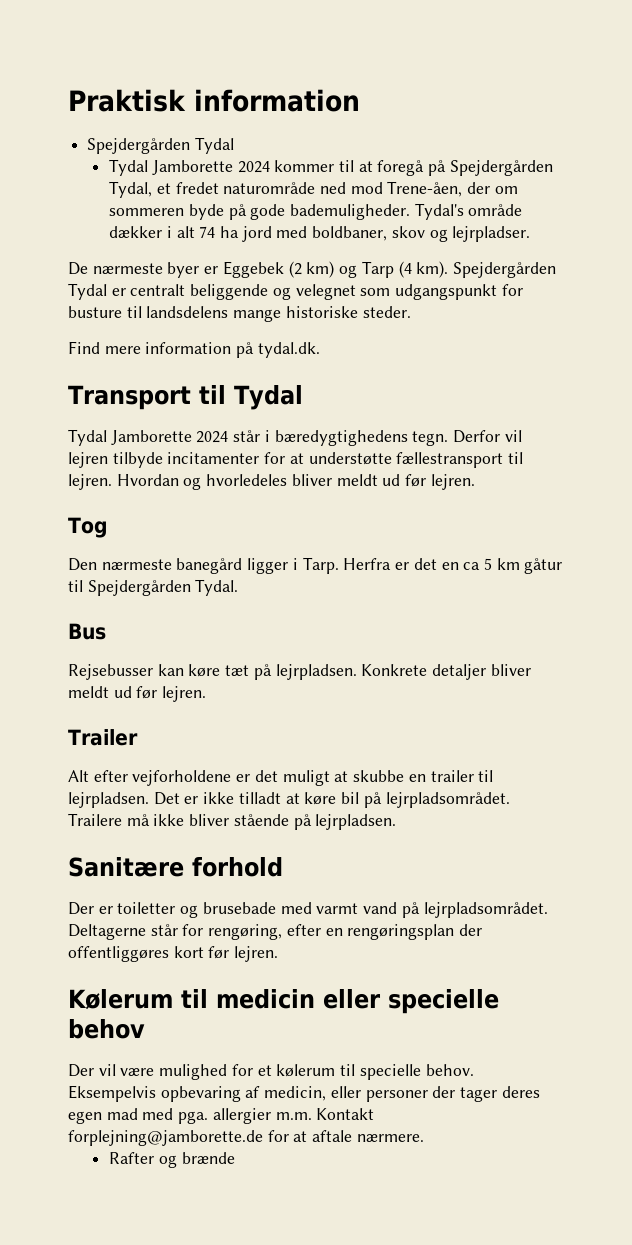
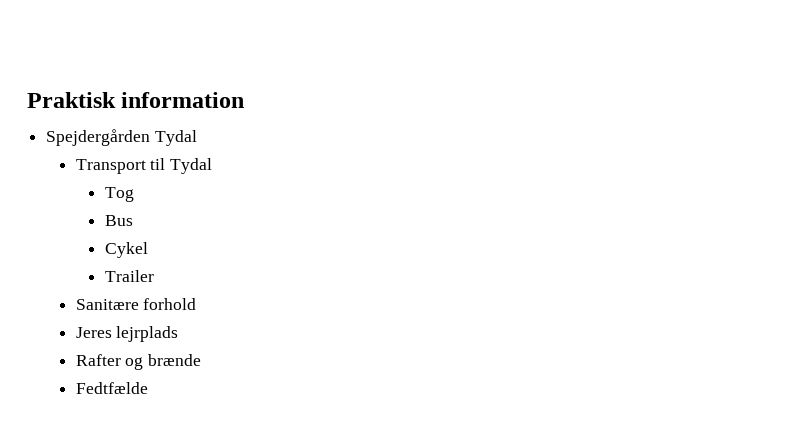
- Tydal Jamborette 2024 kommer til at foregå på Spejdergården Tydal, et fredet naturområde ned mod Trene-åen, der om sommeren byde på gode bademuligheder. Tydal's område dækker i alt 74 ha jord med boldbaner, skov og lejrpladser.
- De nærmeste byer er Eggebek (2 km) og Tarp (4 km). Spejdergården Tydal er centralt beliggende og velegnet som udgangspunkt for busture til landsdelens mange historiske steder.
- Find mere information på tydal.dk.
  Transport til Tydal
- Tydal Jamborette 2024 står i bæredygtighedens tegn. Derfor vil lejren tilbyde incitamenter for at understøtte fællestransport til lejren. Hvordan og hvorledeles bliver meldt ud før lejren.
  Tog
- Den nærmeste banegård ligger i Tarp. Herfra er det en ca 5 km gåtur til Spejdergården Tydal.
  Bus
- Rejsebusser kan køre tæt på lejrpladsen. Konkrete detaljer bliver meldt ud før lejren.
+ Cykel
  Trailer
- Alt efter vejforholdene er det muligt at skubbe en trailer til lejrpladsen. Det er ikke tilladt at køre bil på lejrpladsområdet. Trailere må ikke bliver stående på lejrpladsen.
  Sanitære forhold
- Der er toiletter og brusebade med varmt vand på lejrpladsområdet. Deltagerne står for rengøring, efter en rengøringsplan der offentliggøres kort før lejren.
- Kølerum til medicin eller specielle behov
- Der vil være mulighed for et kølerum til specielle behov. Eksempelvis opbevaring af medicin, eller personer der tager deres egen mad med pga. allergier m.m. Kontakt forplejning@jamborette.de for at aftale nærmere.
+ Jeres lejrplads
+ Fedtfælde

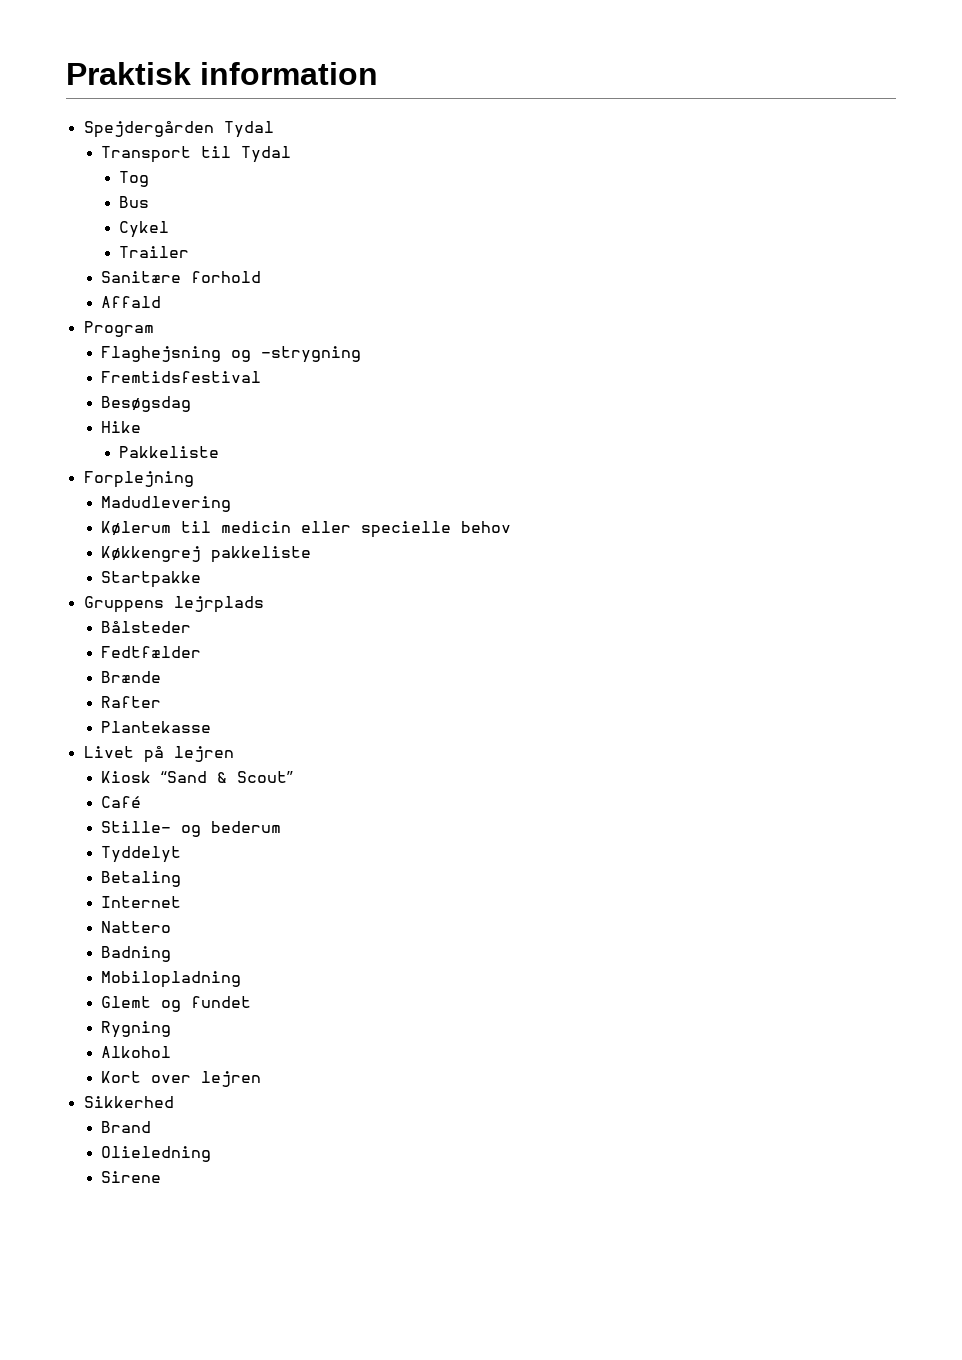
- Jeres lejrplads
- Rafter og brænde
- Fedtfælde
+ Affald
+ Program
+ Flaghejsning og -strygning
+ Fremtidsfestival
+ Besøgsdag
+ Hike
+ Pakkeliste
+ Forplejning
+ Madudlevering
+ Kølerum til medicin eller specielle behov
+ Køkkengrej pakkeliste
+ Startpakke
+ Gruppens lejrplads
+ Bålsteder
+ Fedtfælder
+ Brænde
+ Rafter
+ Plantekasse
+ Livet på lejren
+ Kiosk “Sand & Scout”
+ Café
+ Stille- og bederum
+ Tyddelyt
+ Betaling
+ Internet
+ Nattero
+ Badning
+ Mobilopladning
+ Glemt og fundet
+ Rygning
+ Alkohol
+ Kort over lejren
+ Sikkerhed
+ Brand
+ Olieledning
+ Sirene

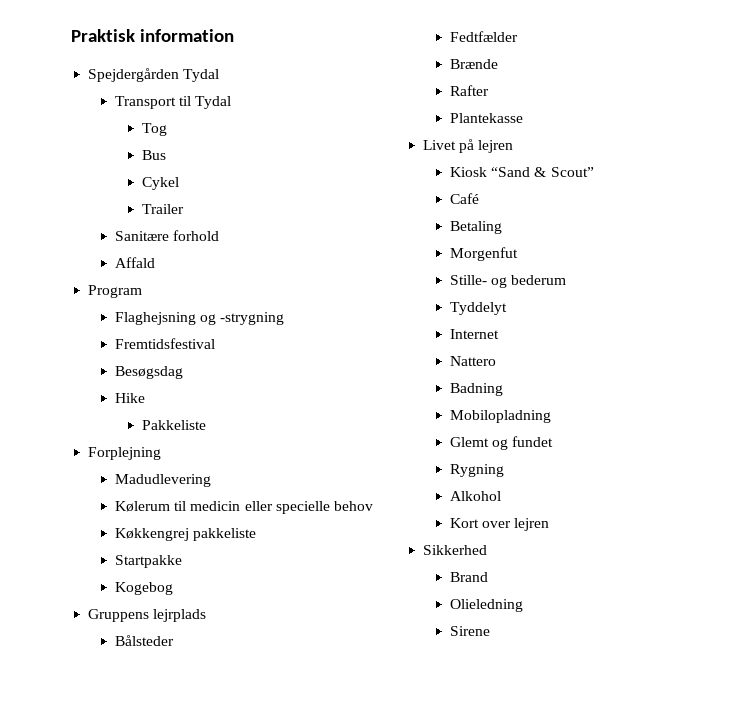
+ Kogebog
+ Betaling
+ Morgenfut
- Betaling

